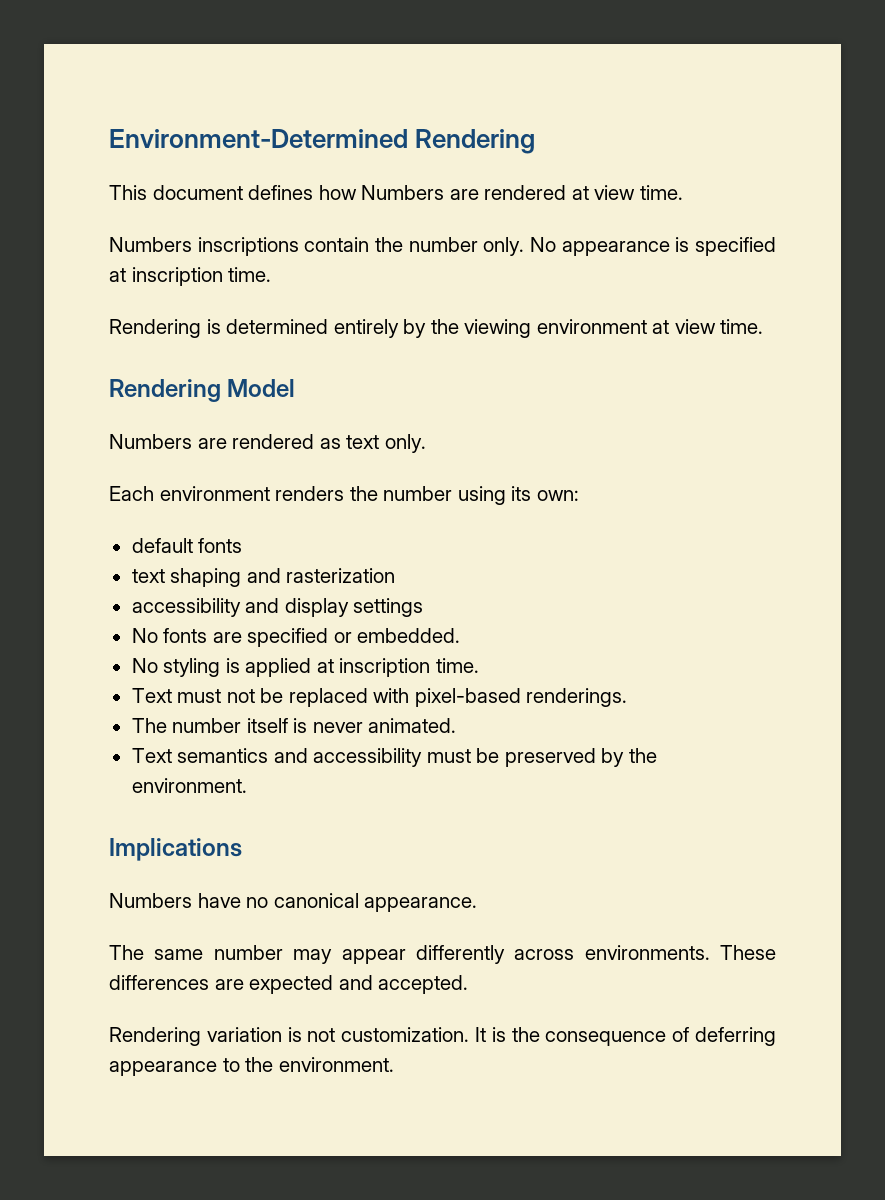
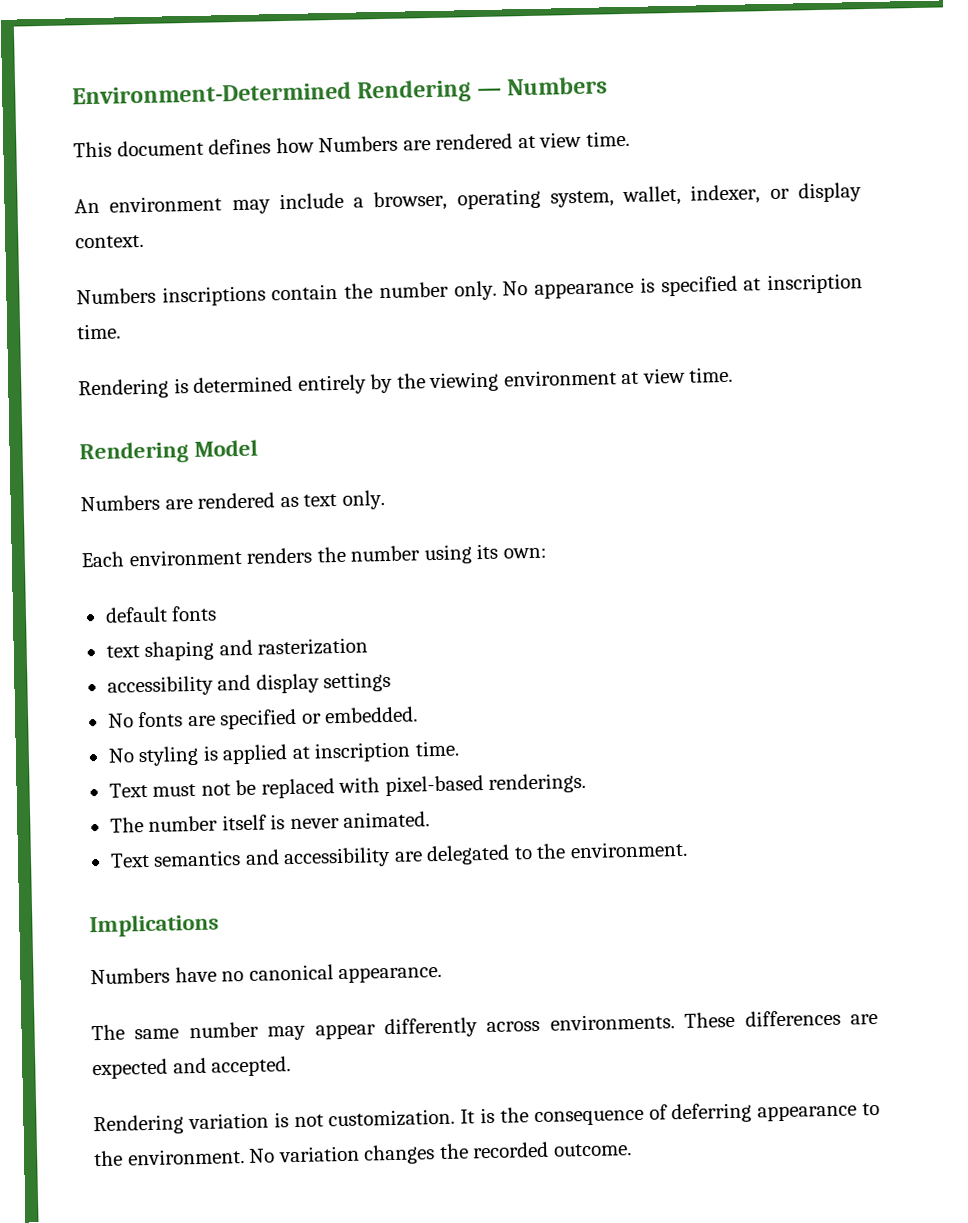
- Environment-Determined Rendering
+ Environment-Determined Rendering — Numbers
+ An environment may include a browser, operating system, wallet, indexer, or display context.
- Text semantics and accessibility must be preserved by the environment.
+ Text semantics and accessibility are delegated to the environment.
+ No variation changes the recorded outcome.

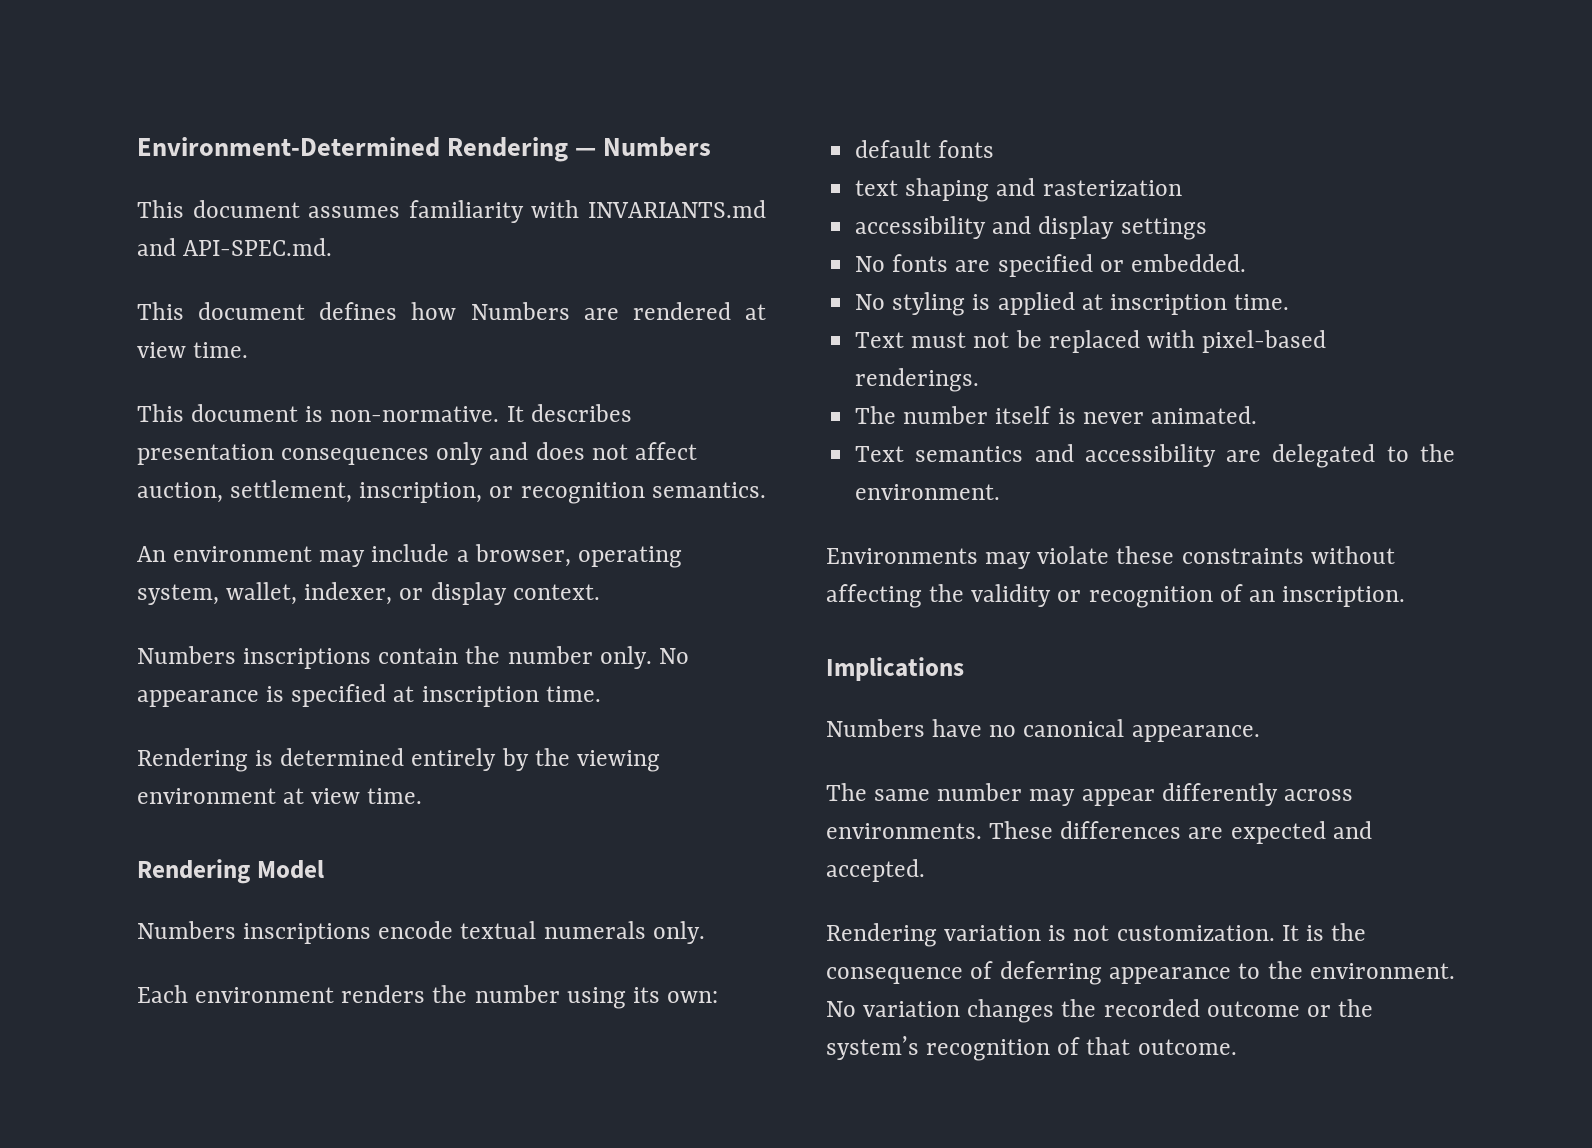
+ This document assumes familiarity with INVARIANTS.md and API-SPEC.md.
+ This document is non-normative. It describes presentation consequences only and does not affect auction, settlement, inscription, or recognition semantics.
- Numbers are rendered as text only.
+ Numbers inscriptions encode textual numerals only.
+ Environments may violate these constraints without affecting the validity or recognition of an inscription.
- No variation changes the recorded outcome.
+ No variation changes the recorded outcome or the system’s recognition of that outcome.

